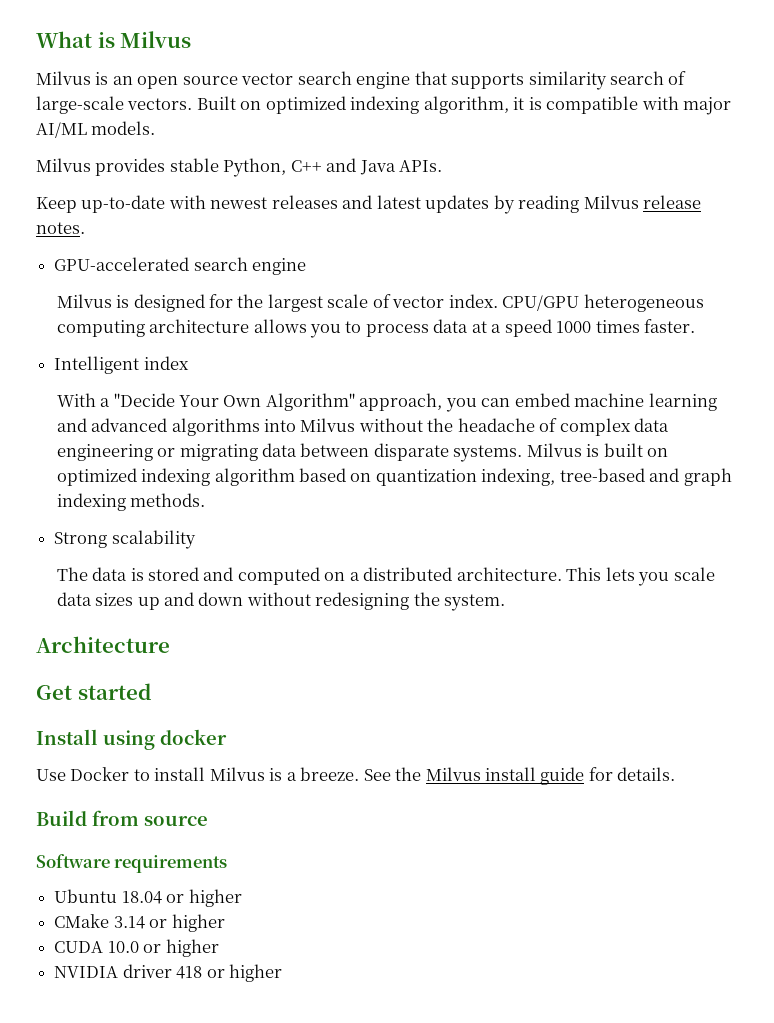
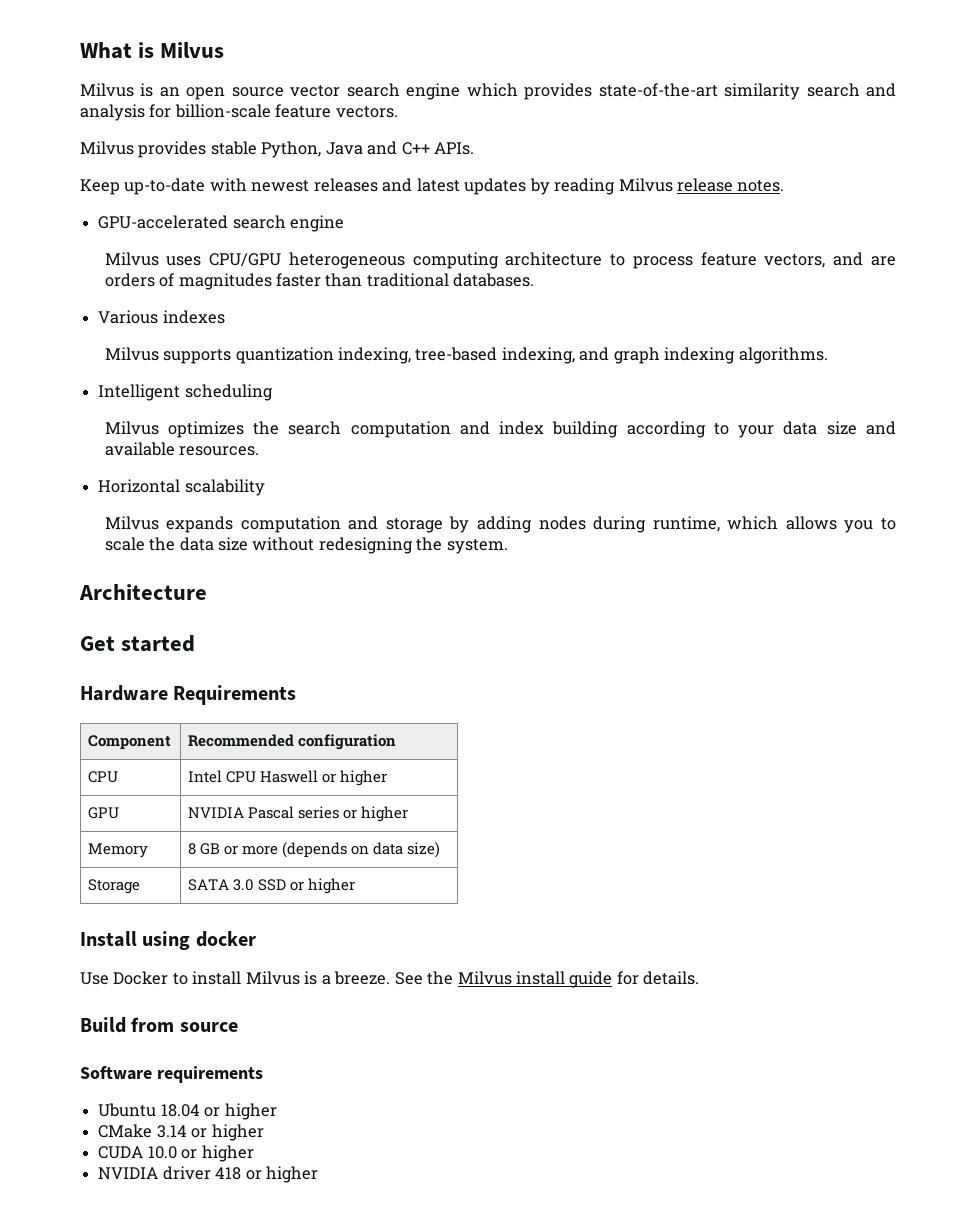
- Milvus is an open source vector search engine that supports similarity search of large-scale vectors. Built on optimized indexing algorithm, it is compatible with major AI/ML models.
+ Milvus is an open source vector search engine which provides state-of-the-art similarity search and analysis for billion-scale feature vectors.
- Milvus provides stable Python, C++ and Java APIs.
+ Milvus provides stable Python, Java and C++ APIs.
- Milvus is designed for the largest scale of vector index. CPU/GPU heterogeneous computing architecture allows you to process data at a speed 1000 times faster.
- Intelligent index
- With a "Decide Your Own Algorithm" approach, you can embed machine learning and advanced algorithms into Milvus without the headache of complex data engineering or migrating data between disparate systems. Milvus is built on optimized indexing algorithm based on quantization indexing, tree-based and graph indexing methods.
- Strong scalability
- The data is stored and computed on a distributed architecture. This lets you scale data sizes up and down without redesigning the system.
+ Milvus uses CPU/GPU heterogeneous computing architecture to process feature vectors, and are orders of magnitudes faster than traditional databases.
+ Various indexes
+ Milvus supports quantization indexing, tree-based indexing, and graph indexing algorithms.
+ Intelligent scheduling
+ Milvus optimizes the search computation and index building according to your data size and available resources.
+ Horizontal scalability
+ Milvus expands computation and storage by adding nodes during runtime, which allows you to scale the data size without redesigning the system.
+ Hardware Requirements
+ Component | Recommended configuration
+ CPU | Intel CPU Haswell or higher
+ GPU | NVIDIA Pascal series or higher
+ Memory | 8 GB or more (depends on data size)
+ Storage | SATA 3.0 SSD or higher

